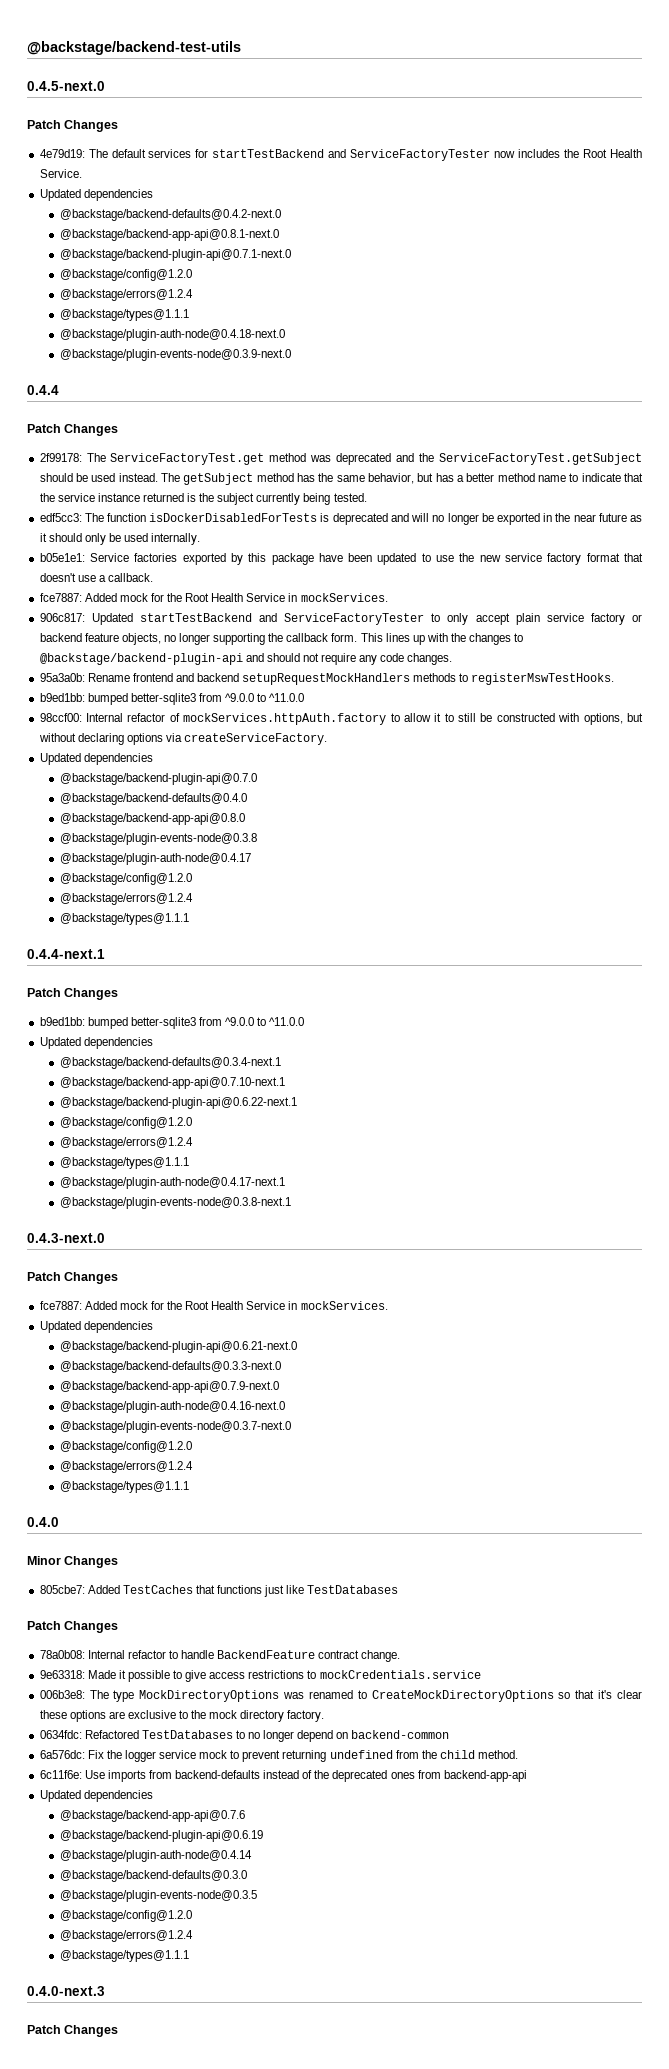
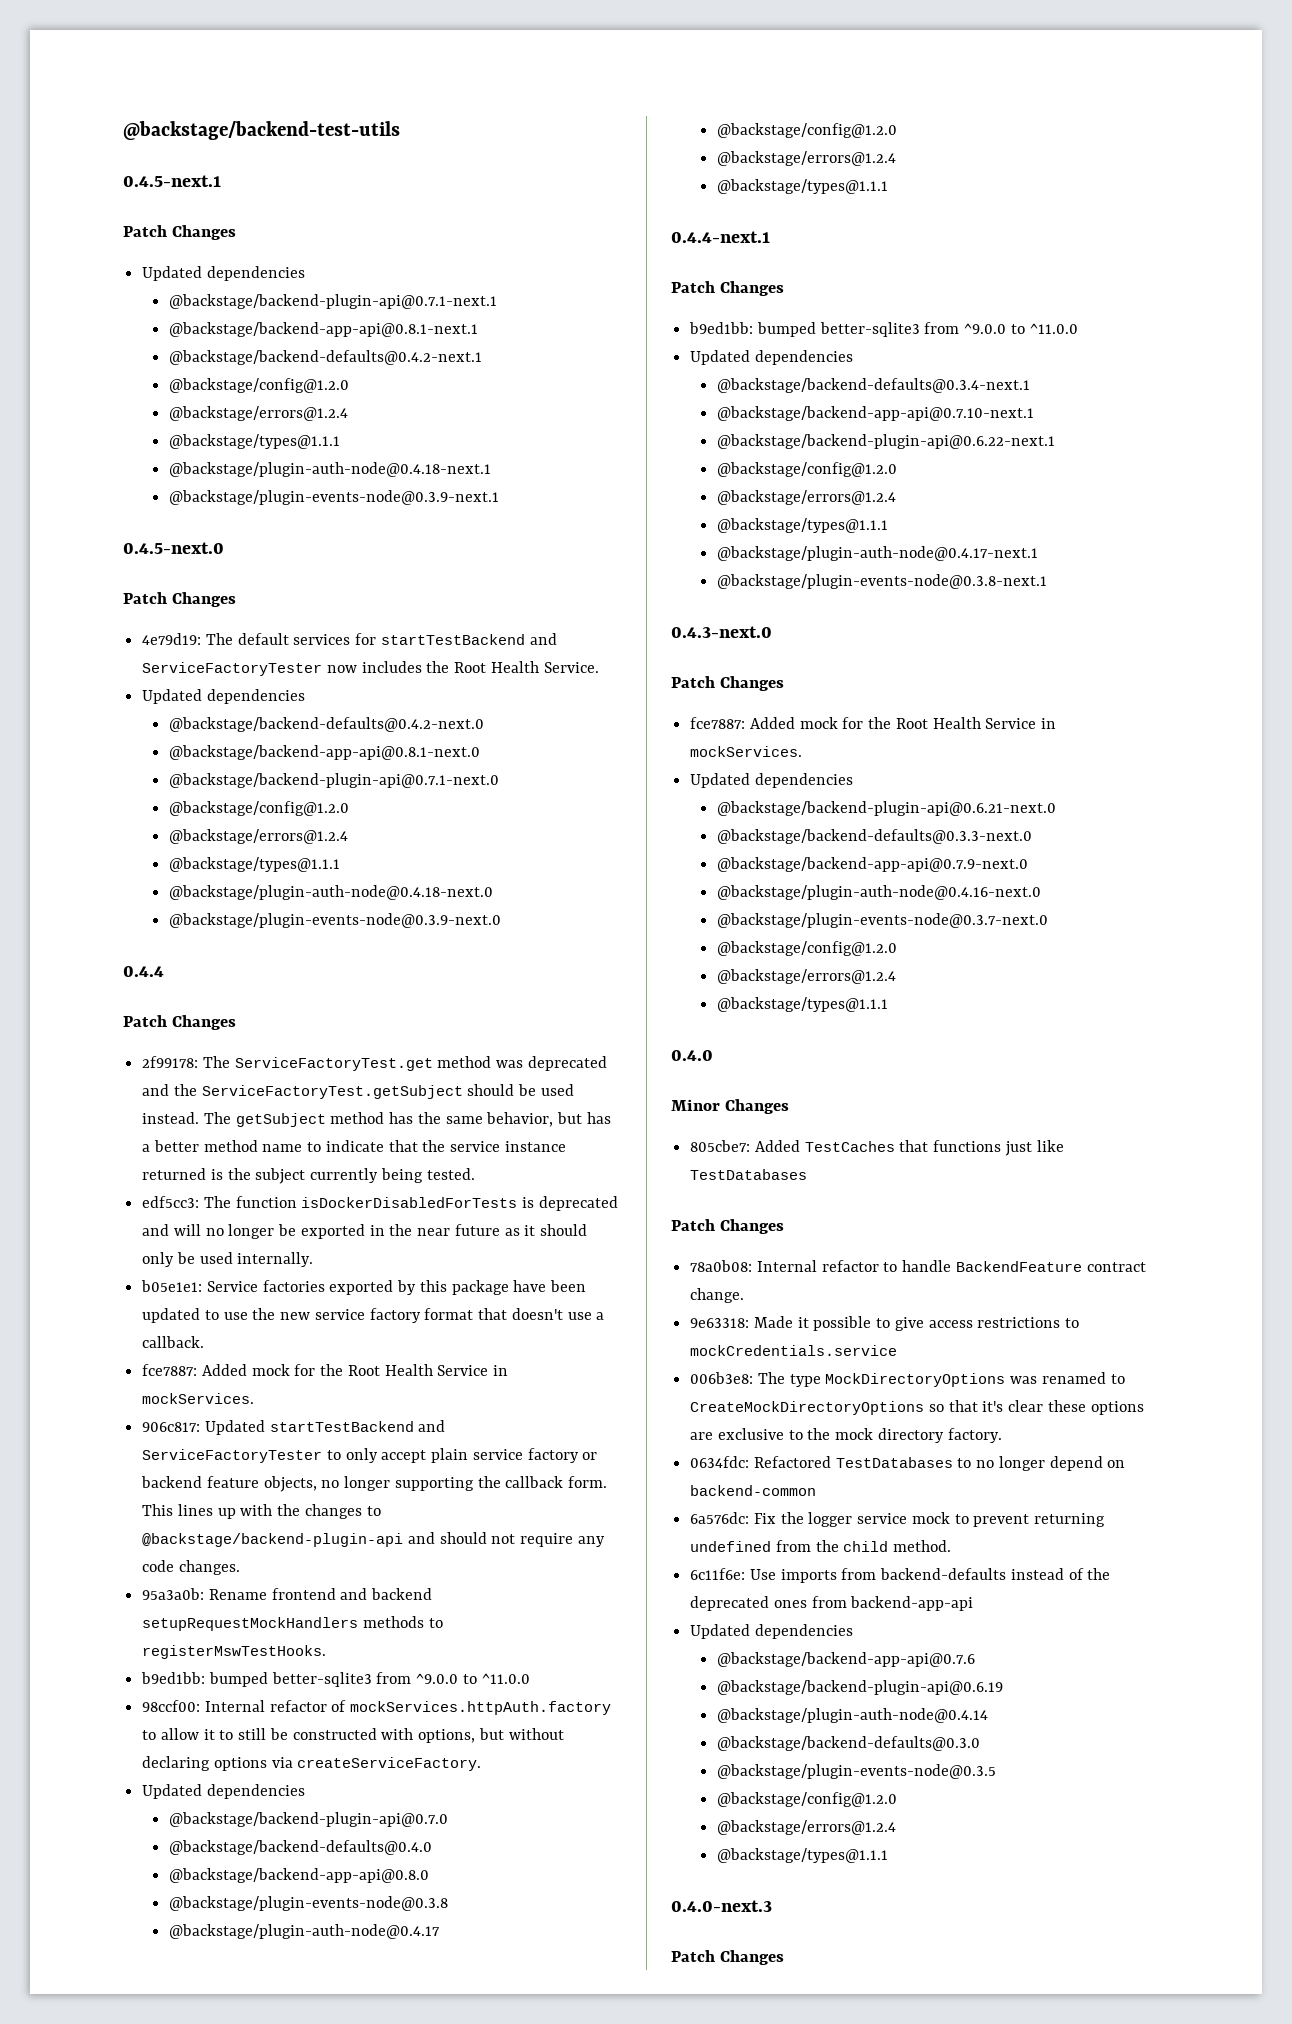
+ 0.4.5-next.1
+ Patch Changes
+ Updated dependencies
+ @backstage/backend-plugin-api@0.7.1-next.1
+ @backstage/backend-app-api@0.8.1-next.1
+ @backstage/backend-defaults@0.4.2-next.1
+ @backstage/config@1.2.0
+ @backstage/errors@1.2.4
+ @backstage/types@1.1.1
+ @backstage/plugin-auth-node@0.4.18-next.1
+ @backstage/plugin-events-node@0.3.9-next.1

